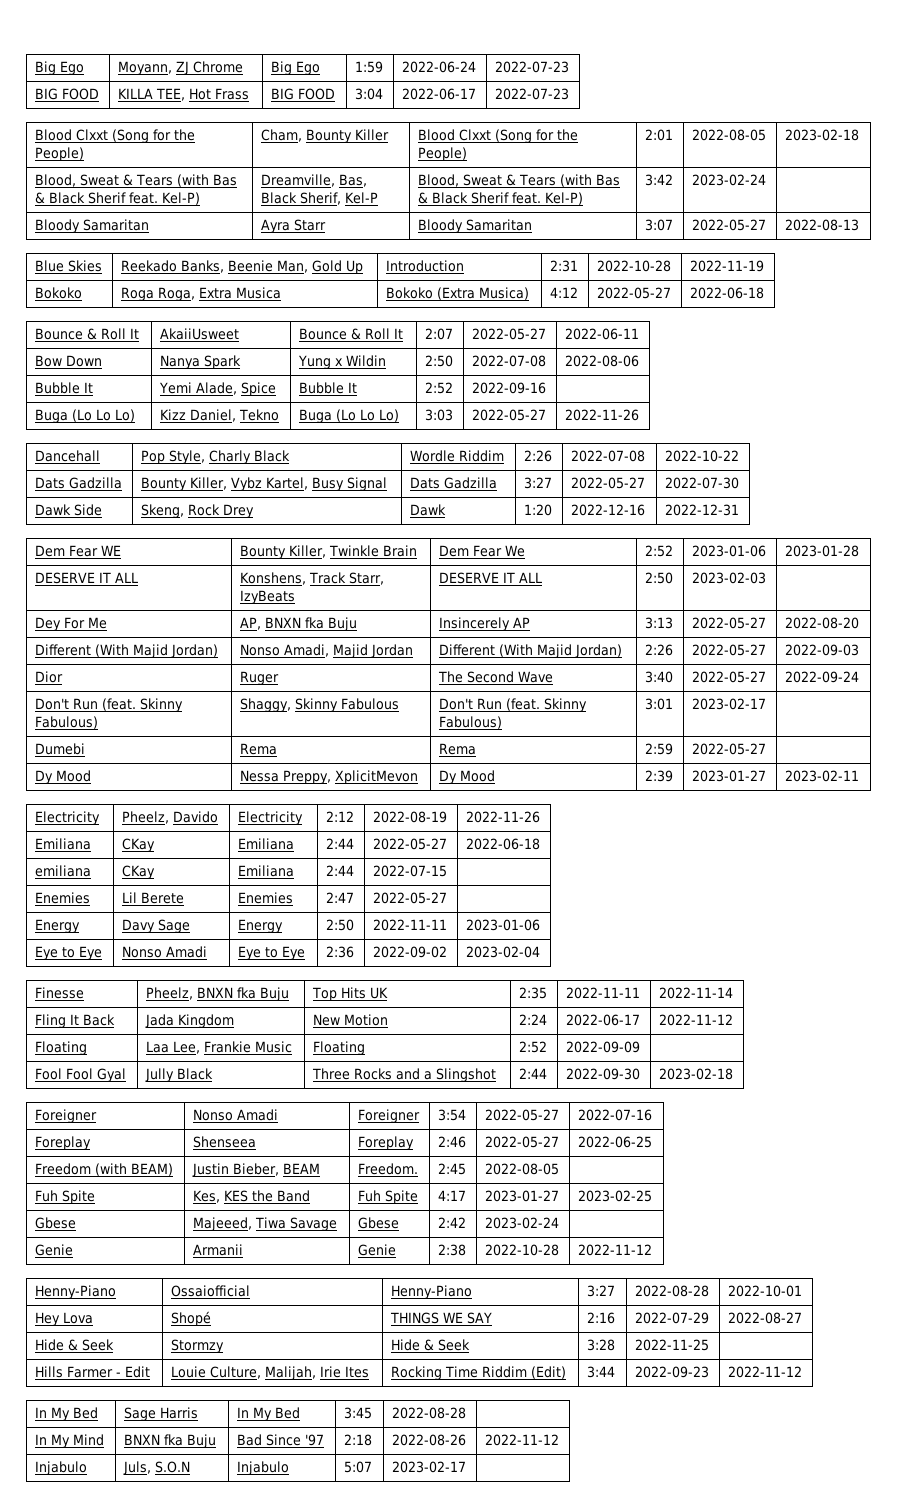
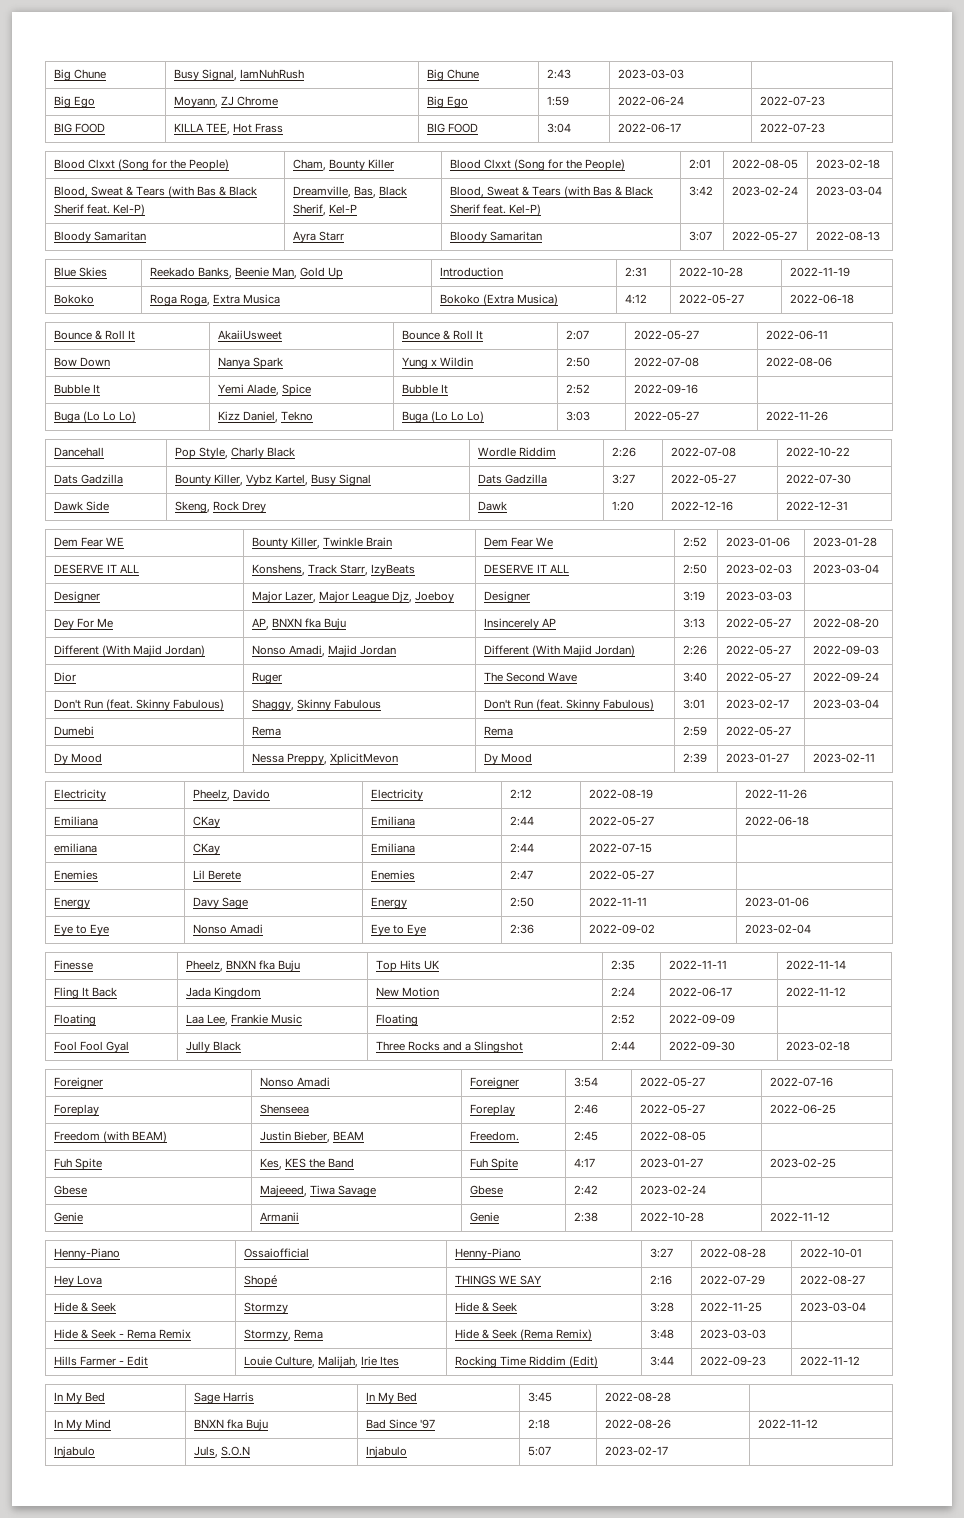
+ Big Chune | Busy Signal, IamNuhRush | Big Chune | 2:43 | 2023-03-03 |
- Blood, Sweat & Tears (with Bas & Black Sherif feat. Kel-P) | Dreamville, Bas, Black Sherif, Kel-P | Blood, Sweat & Tears (with Bas & Black Sherif feat. Kel-P) | 3:42 | 2023-02-24 |
+ Blood, Sweat & Tears (with Bas & Black Sherif feat. Kel-P) | Dreamville, Bas, Black Sherif, Kel-P | Blood, Sweat & Tears (with Bas & Black Sherif feat. Kel-P) | 3:42 | 2023-02-24 | 2023-03-04
- DESERVE IT ALL | Konshens, Track Starr, IzyBeats | DESERVE IT ALL | 2:50 | 2023-02-03 |
+ DESERVE IT ALL | Konshens, Track Starr, IzyBeats | DESERVE IT ALL | 2:50 | 2023-02-03 | 2023-03-04
+ Designer | Major Lazer, Major League Djz, Joeboy | Designer | 3:19 | 2023-03-03 |
- Don't Run (feat. Skinny Fabulous) | Shaggy, Skinny Fabulous | Don't Run (feat. Skinny Fabulous) | 3:01 | 2023-02-17 |
+ Don't Run (feat. Skinny Fabulous) | Shaggy, Skinny Fabulous | Don't Run (feat. Skinny Fabulous) | 3:01 | 2023-02-17 | 2023-03-04
- Hide & Seek | Stormzy | Hide & Seek | 3:28 | 2022-11-25 |
+ Hide & Seek | Stormzy | Hide & Seek | 3:28 | 2022-11-25 | 2023-03-04
+ Hide & Seek - Rema Remix | Stormzy, Rema | Hide & Seek (Rema Remix) | 3:48 | 2023-03-03 |

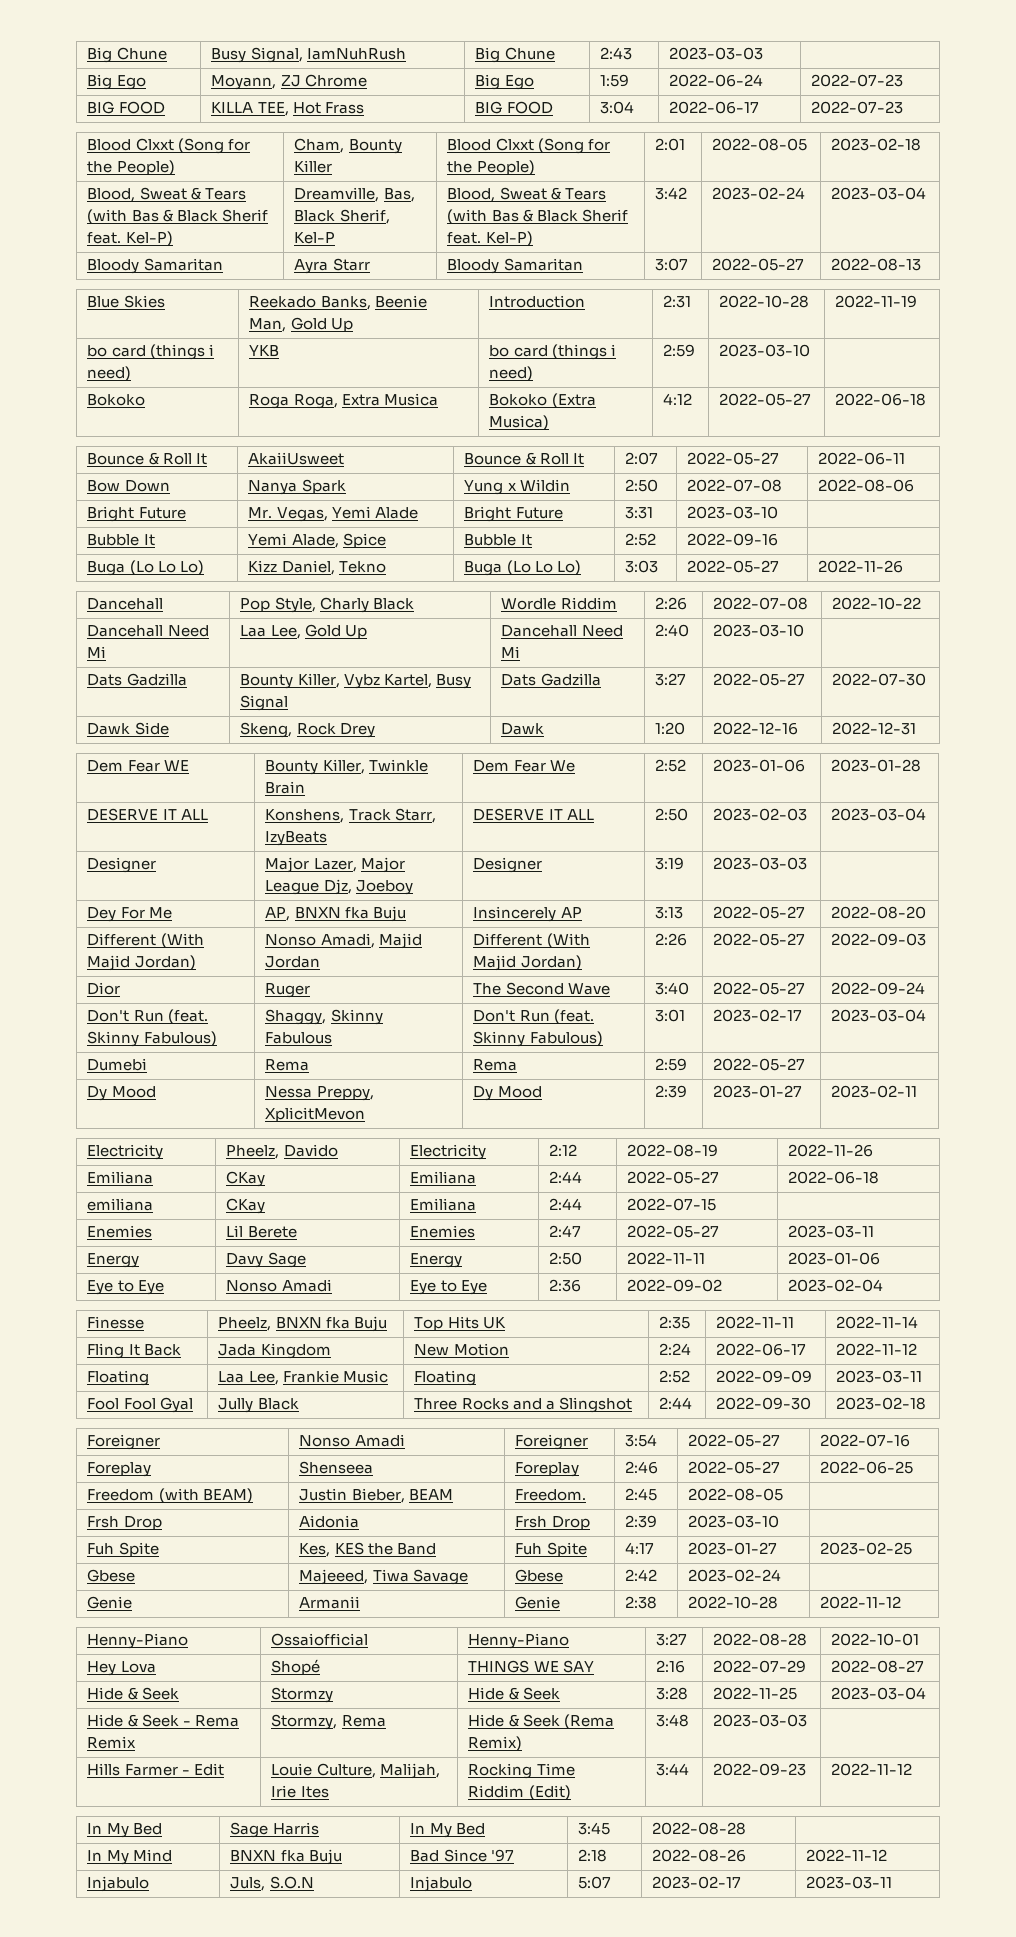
+ bo card (things i need) | YKB | bo card (things i need) | 2:59 | 2023-03-10 |
+ Bright Future | Mr. Vegas, Yemi Alade | Bright Future | 3:31 | 2023-03-10 |
+ Dancehall Need Mi | Laa Lee, Gold Up | Dancehall Need Mi | 2:40 | 2023-03-10 |
- Enemies | Lil Berete | Enemies | 2:47 | 2022-05-27 |
+ Enemies | Lil Berete | Enemies | 2:47 | 2022-05-27 | 2023-03-11
- Floating | Laa Lee, Frankie Music | Floating | 2:52 | 2022-09-09 |
+ Floating | Laa Lee, Frankie Music | Floating | 2:52 | 2022-09-09 | 2023-03-11
+ Frsh Drop | Aidonia | Frsh Drop | 2:39 | 2023-03-10 |
- Injabulo | Juls, S.O.N | Injabulo | 5:07 | 2023-02-17 |
+ Injabulo | Juls, S.O.N | Injabulo | 5:07 | 2023-02-17 | 2023-03-11

